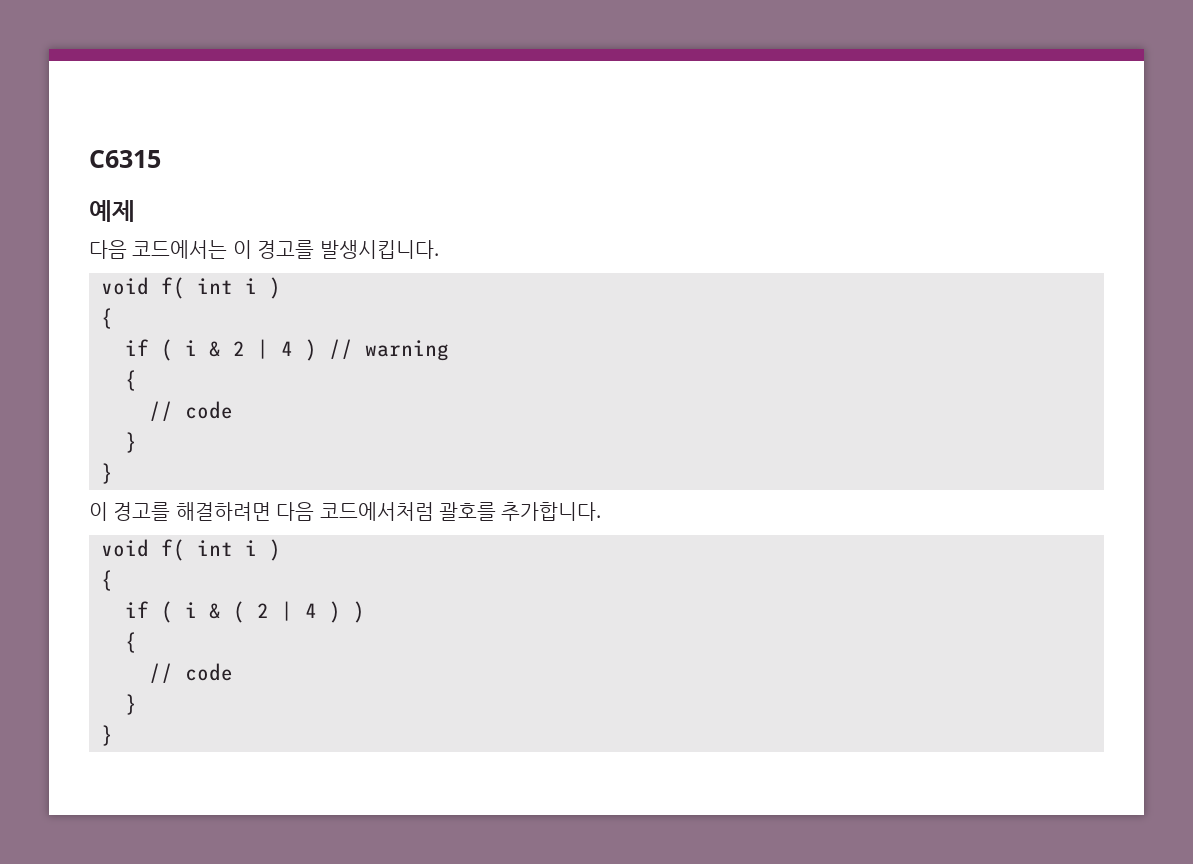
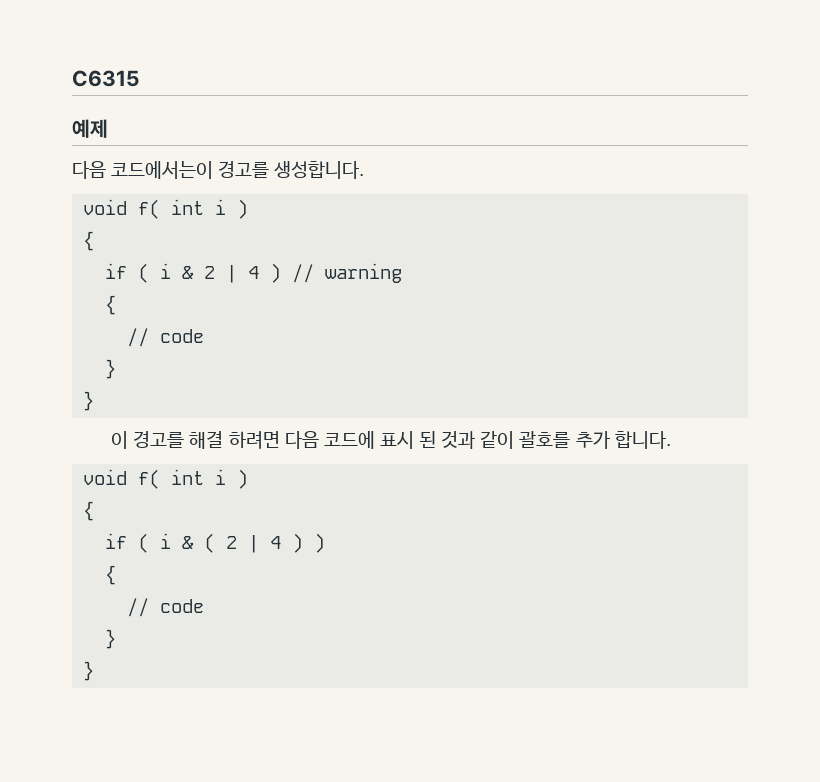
- 다음 코드에서는 이 경고를 발생시킵니다.
+ 다음 코드에서는이 경고를 생성합니다.
- 이 경고를 해결하려면 다음 코드에서처럼 괄호를 추가합니다.
+ 이 경고를 해결 하려면 다음 코드에 표시 된 것과 같이 괄호를 추가 합니다.

